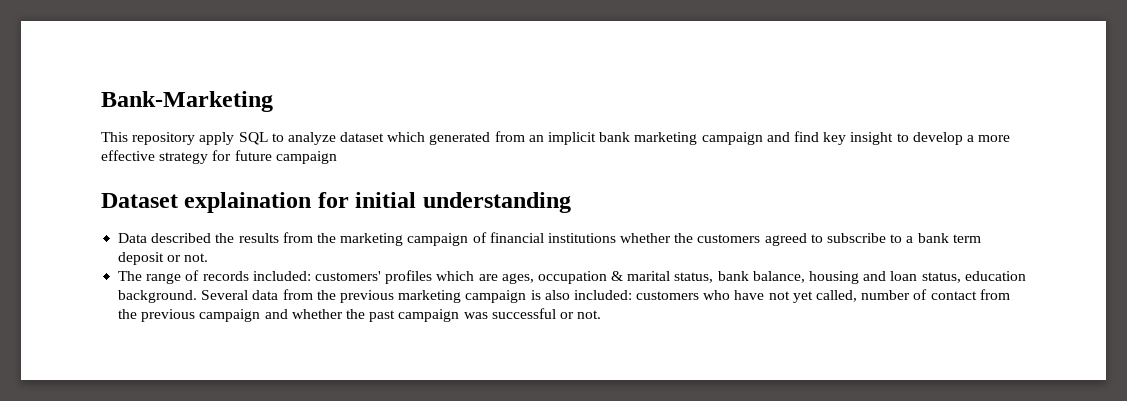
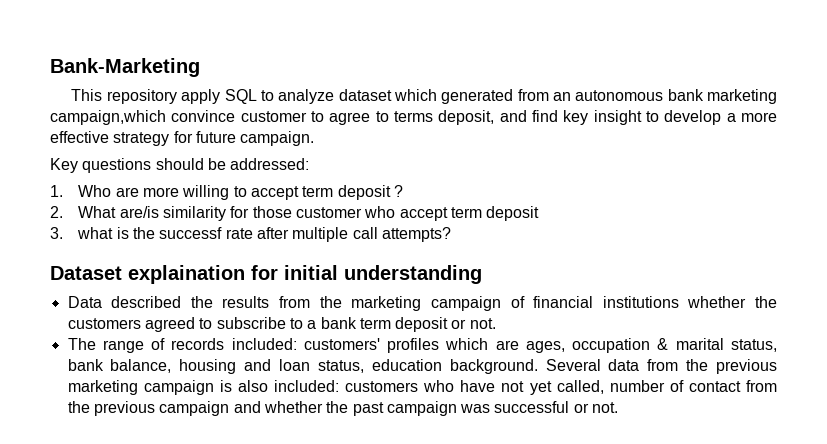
- This repository apply SQL to analyze dataset which generated from an implicit bank marketing campaign and find key insight to develop a more effective strategy for future campaign
+ This repository apply SQL to analyze dataset which generated from an autonomous bank marketing campaign,which convince customer to agree to terms deposit, and find key insight to develop a more effective strategy for future campaign.
+ Key questions should be addressed:
+ 1. Who are more willing to accept term deposit ?
+ 2. What are/is similarity for those customer who accept term deposit
+ 3. what is the successf rate after multiple call attempts?

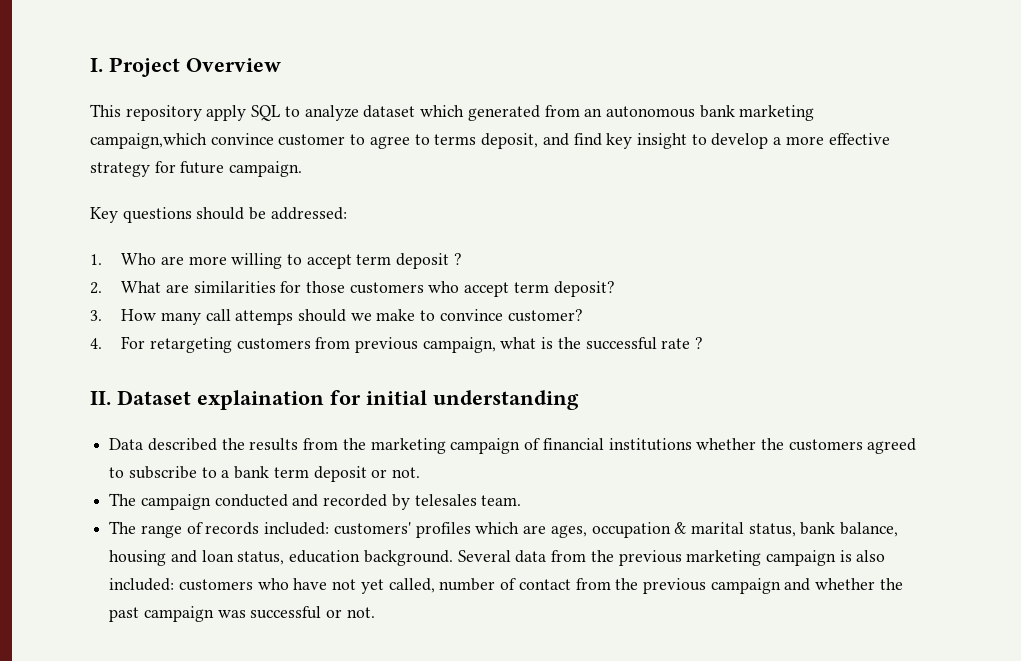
- Bank-Marketing
+ I. Project Overview
- 2. What are/is similarity for those customer who accept term deposit
+ 2. What are similarities for those customers who accept term deposit?
- 3. what is the successf rate after multiple call attempts?
- Dataset explaination for initial understanding
+ 3. How many call attemps should we make to convince customer?
+ 4. For retargeting customers from previous campaign, what is the successful rate ?
+ II. Dataset explaination for initial understanding
+ The campaign conducted and recorded by telesales team.

